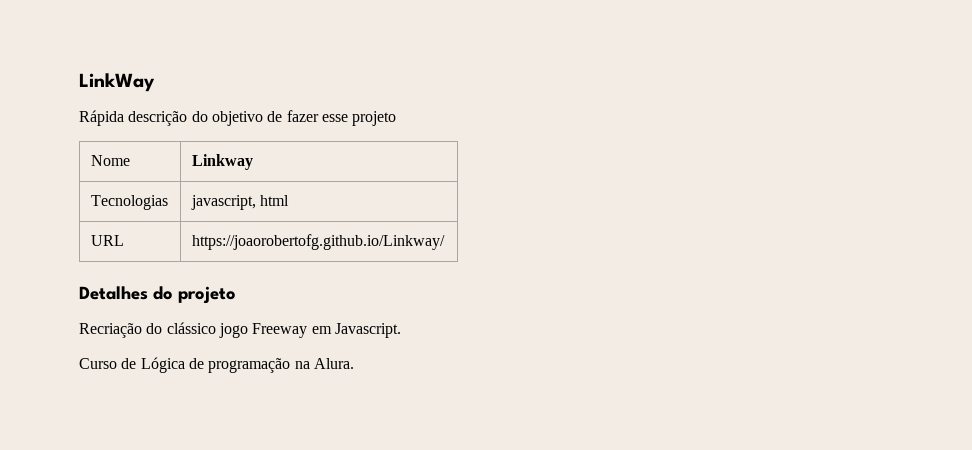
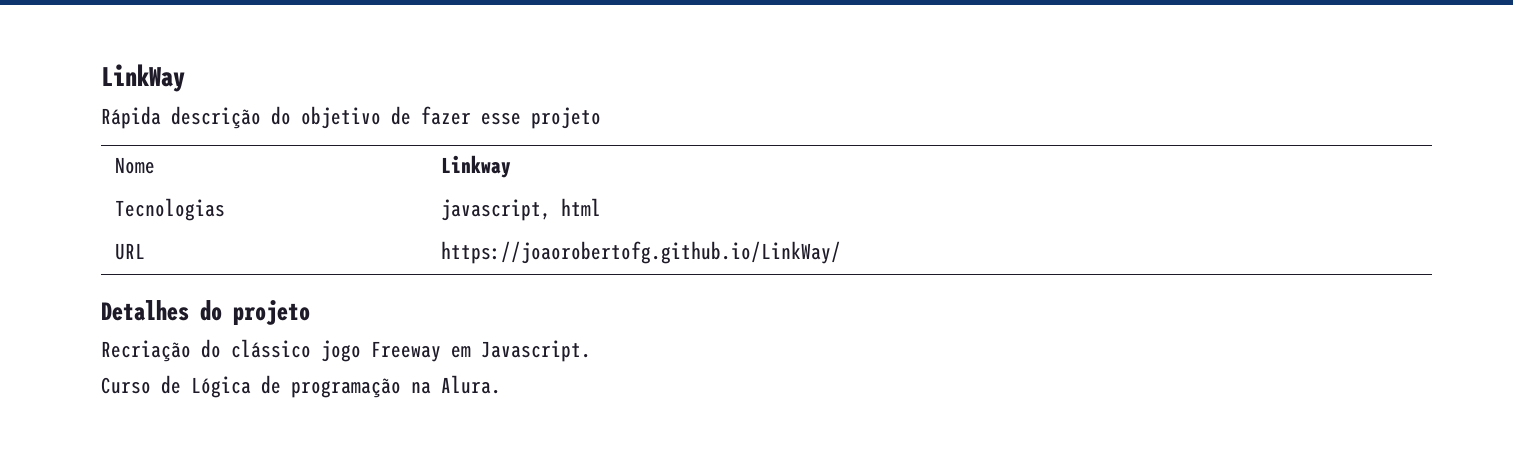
- URL | https://joaorobertofg.github.io/Linkway/
+ URL | https://joaorobertofg.github.io/LinkWay/

